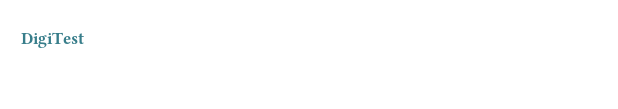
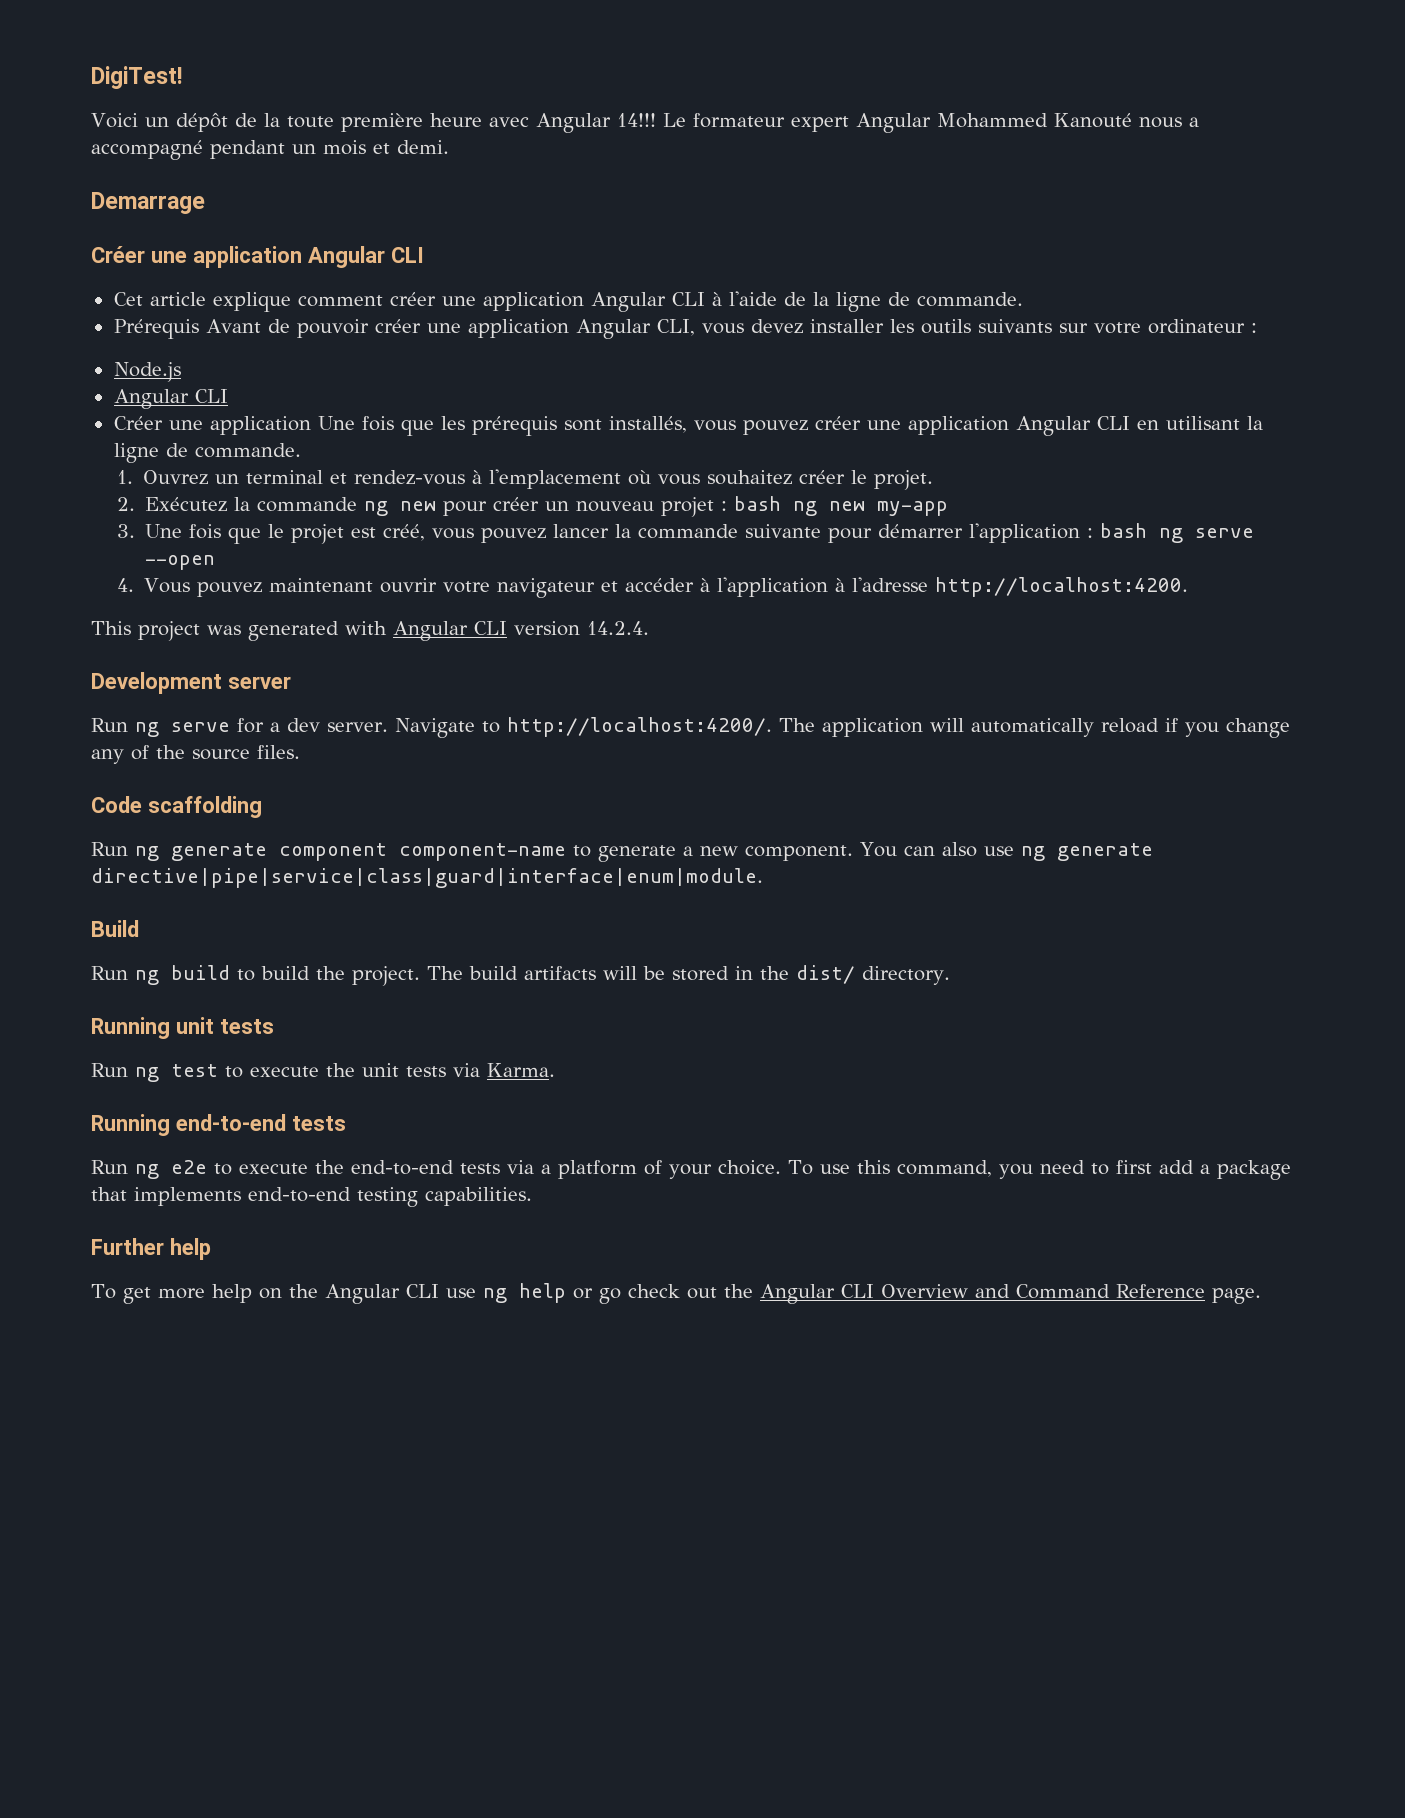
- DigiTest
+ DigiTest!
+ Voici un dépôt de la toute première heure avec Angular 14!!! Le formateur expert Angular Mohammed Kanouté nous a accompagné pendant un mois et demi.
+ Demarrage
+ Créer une application Angular CLI
+ Cet article explique comment créer une application Angular CLI à l'aide de la ligne de commande.
+ Prérequis Avant de pouvoir créer une application Angular CLI, vous devez installer les outils suivants sur votre ordinateur :
+ Node.js
+ Angular CLI
+ Créer une application Une fois que les prérequis sont installés, vous pouvez créer une application Angular CLI en utilisant la ligne de commande.
+ 1. Ouvrez un terminal et rendez-vous à l'emplacement où vous souhaitez créer le projet.
+ 2. Exécutez la commande ng new pour créer un nouveau projet : bash ng new my-app
+ 3. Une fois que le projet est créé, vous pouvez lancer la commande suivante pour démarrer l'application : bash ng serve --open
+ 4. Vous pouvez maintenant ouvrir votre navigateur et accéder à l'application à l'adresse http://localhost:4200.
+ This project was generated with Angular CLI version 14.2.4.
+ Development server
+ Run ng serve for a dev server. Navigate to http://localhost:4200/. The application will automatically reload if you change any of the source files.
+ Code scaffolding
+ Run ng generate component component-name to generate a new component. You can also use ng generate directive|pipe|service|class|guard|interface|enum|module.
+ Build
+ Run ng build to build the project. The build artifacts will be stored in the dist/ directory.
+ Running unit tests
+ Run ng test to execute the unit tests via Karma.
+ Running end-to-end tests
+ Run ng e2e to execute the end-to-end tests via a platform of your choice. To use this command, you need to first add a package that implements end-to-end testing capabilities.
+ Further help
+ To get more help on the Angular CLI use ng help or go check out the Angular CLI Overview and Command Reference page.

